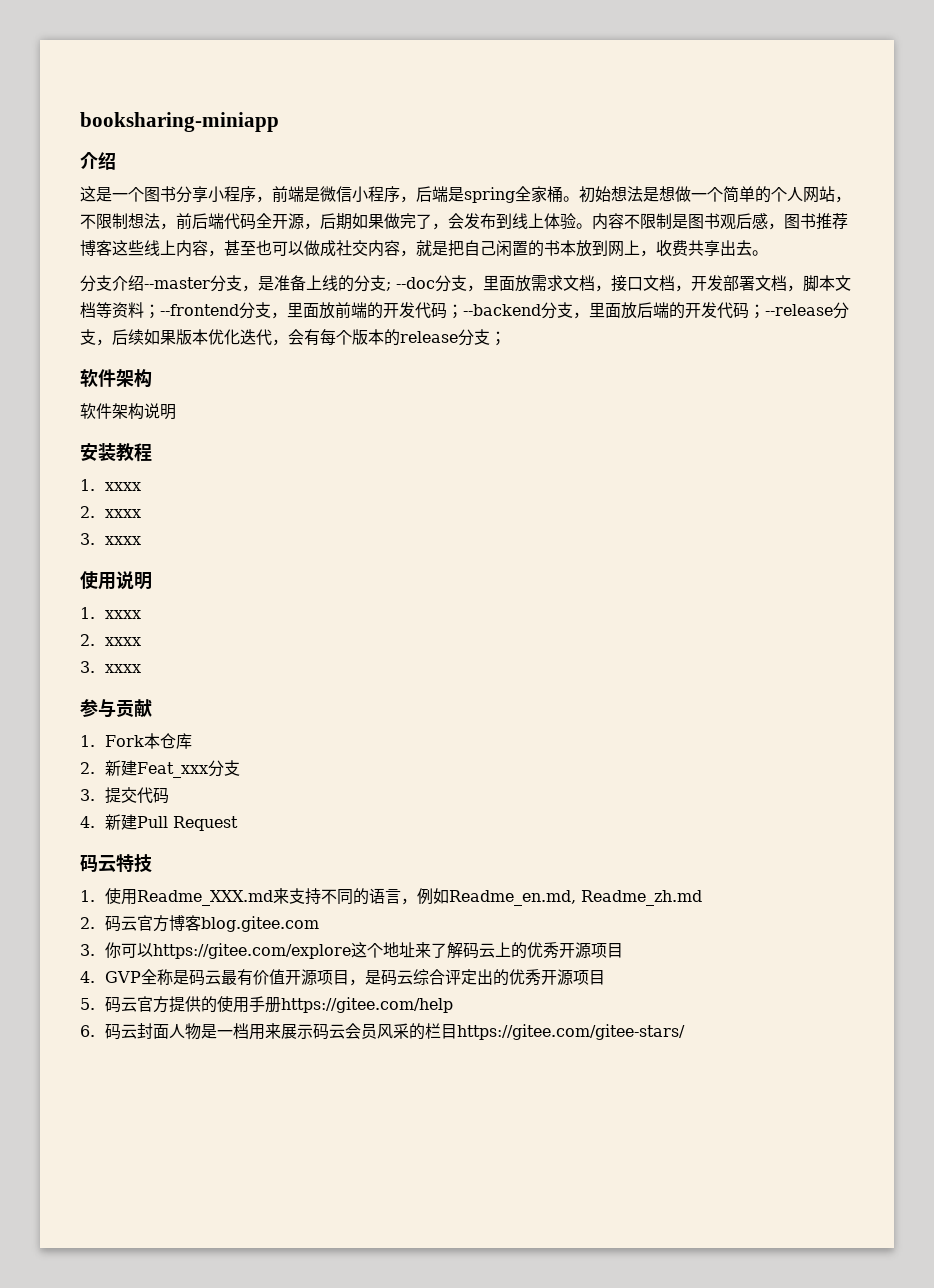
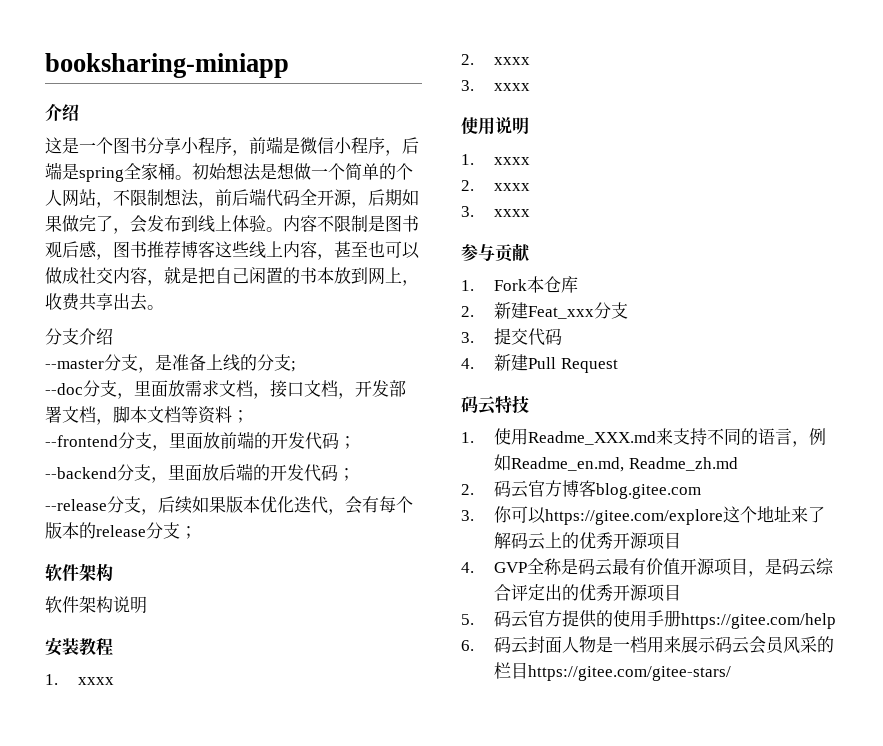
- 分支介绍--master分支，是准备上线的分支; --doc分支，里面放需求文档，接口文档，开发部署文档，脚本文档等资料；--frontend分支，里面放前端的开发代码；--backend分支，里面放后端的开发代码；--release分支，后续如果版本优化迭代，会有每个版本的release分支；
+ 分支介绍
+ --master分支，是准备上线的分支;
+ --doc分支，里面放需求文档，接口文档，开发部署文档，脚本文档等资料；
+ --frontend分支，里面放前端的开发代码；
+ --backend分支，里面放后端的开发代码；
+ --release分支，后续如果版本优化迭代，会有每个版本的release分支；

